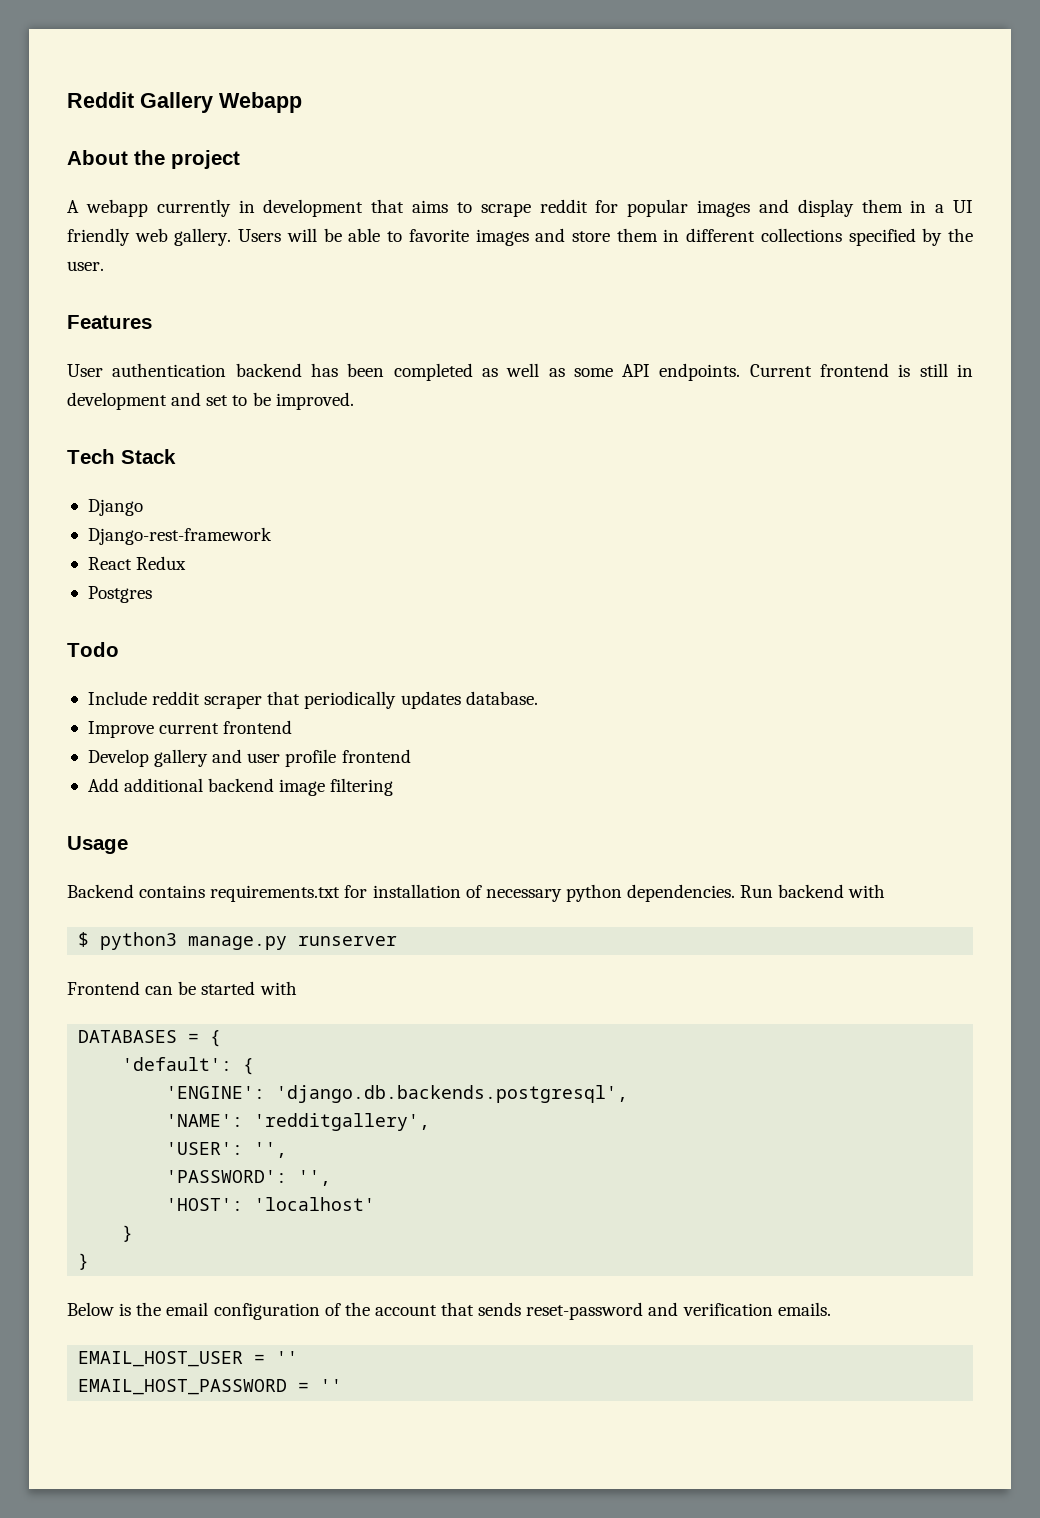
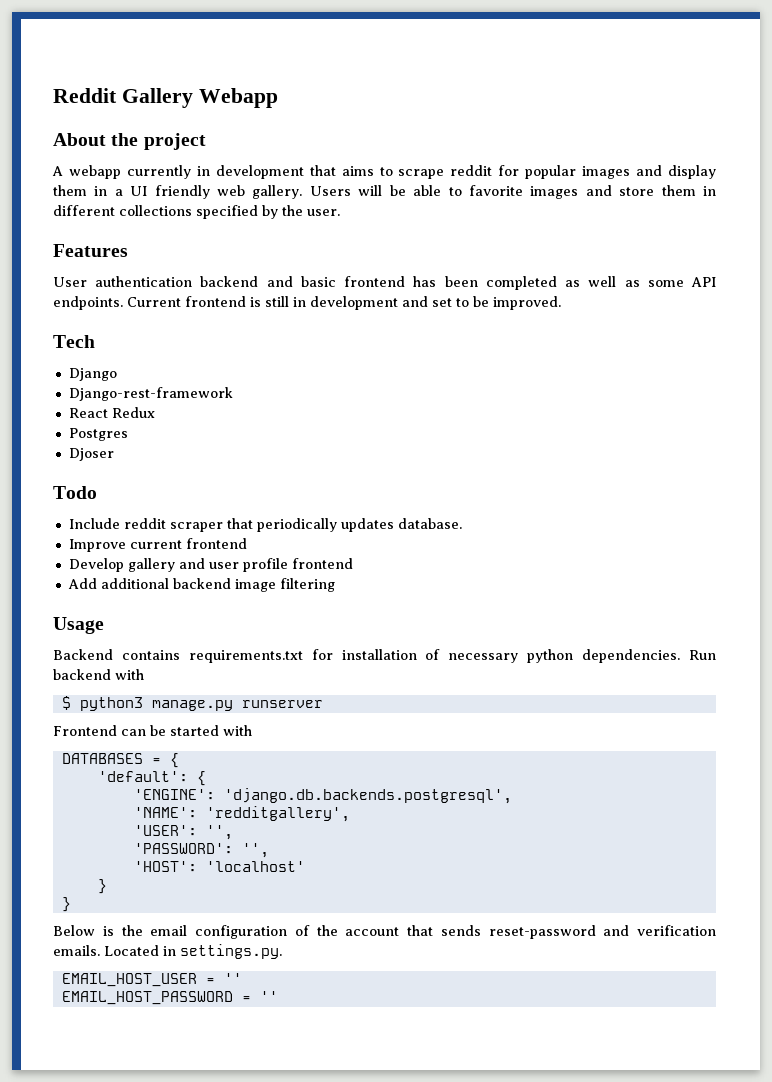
- User authentication backend has been completed as well as some API endpoints.
+ User authentication backend and basic frontend has been completed as well as some API endpoints.
- Tech Stack
+ Tech
+ Djoser
+ Located in settings.py.

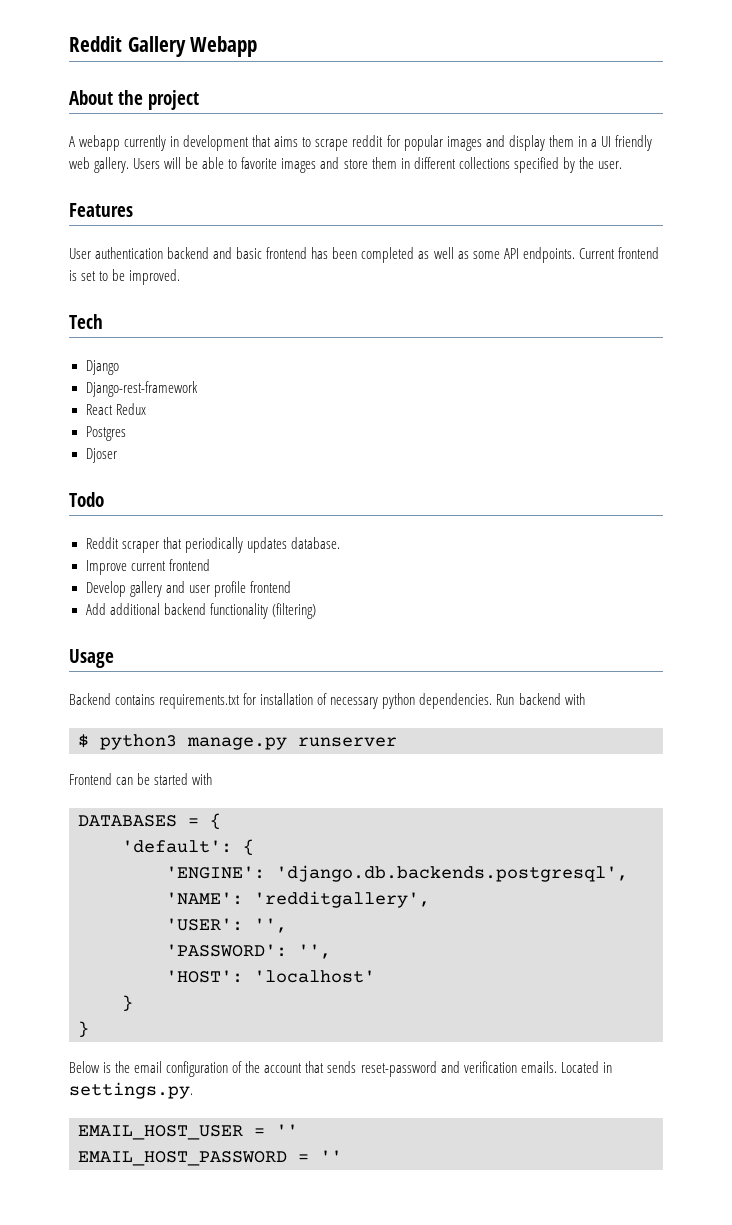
- Current frontend is still in development and set to be improved.
+ Current frontend is set to be improved.
- Include reddit scraper that periodically updates database.
+ Reddit scraper that periodically updates database.
- Add additional backend image filtering
+ Add additional backend functionality (filtering)

